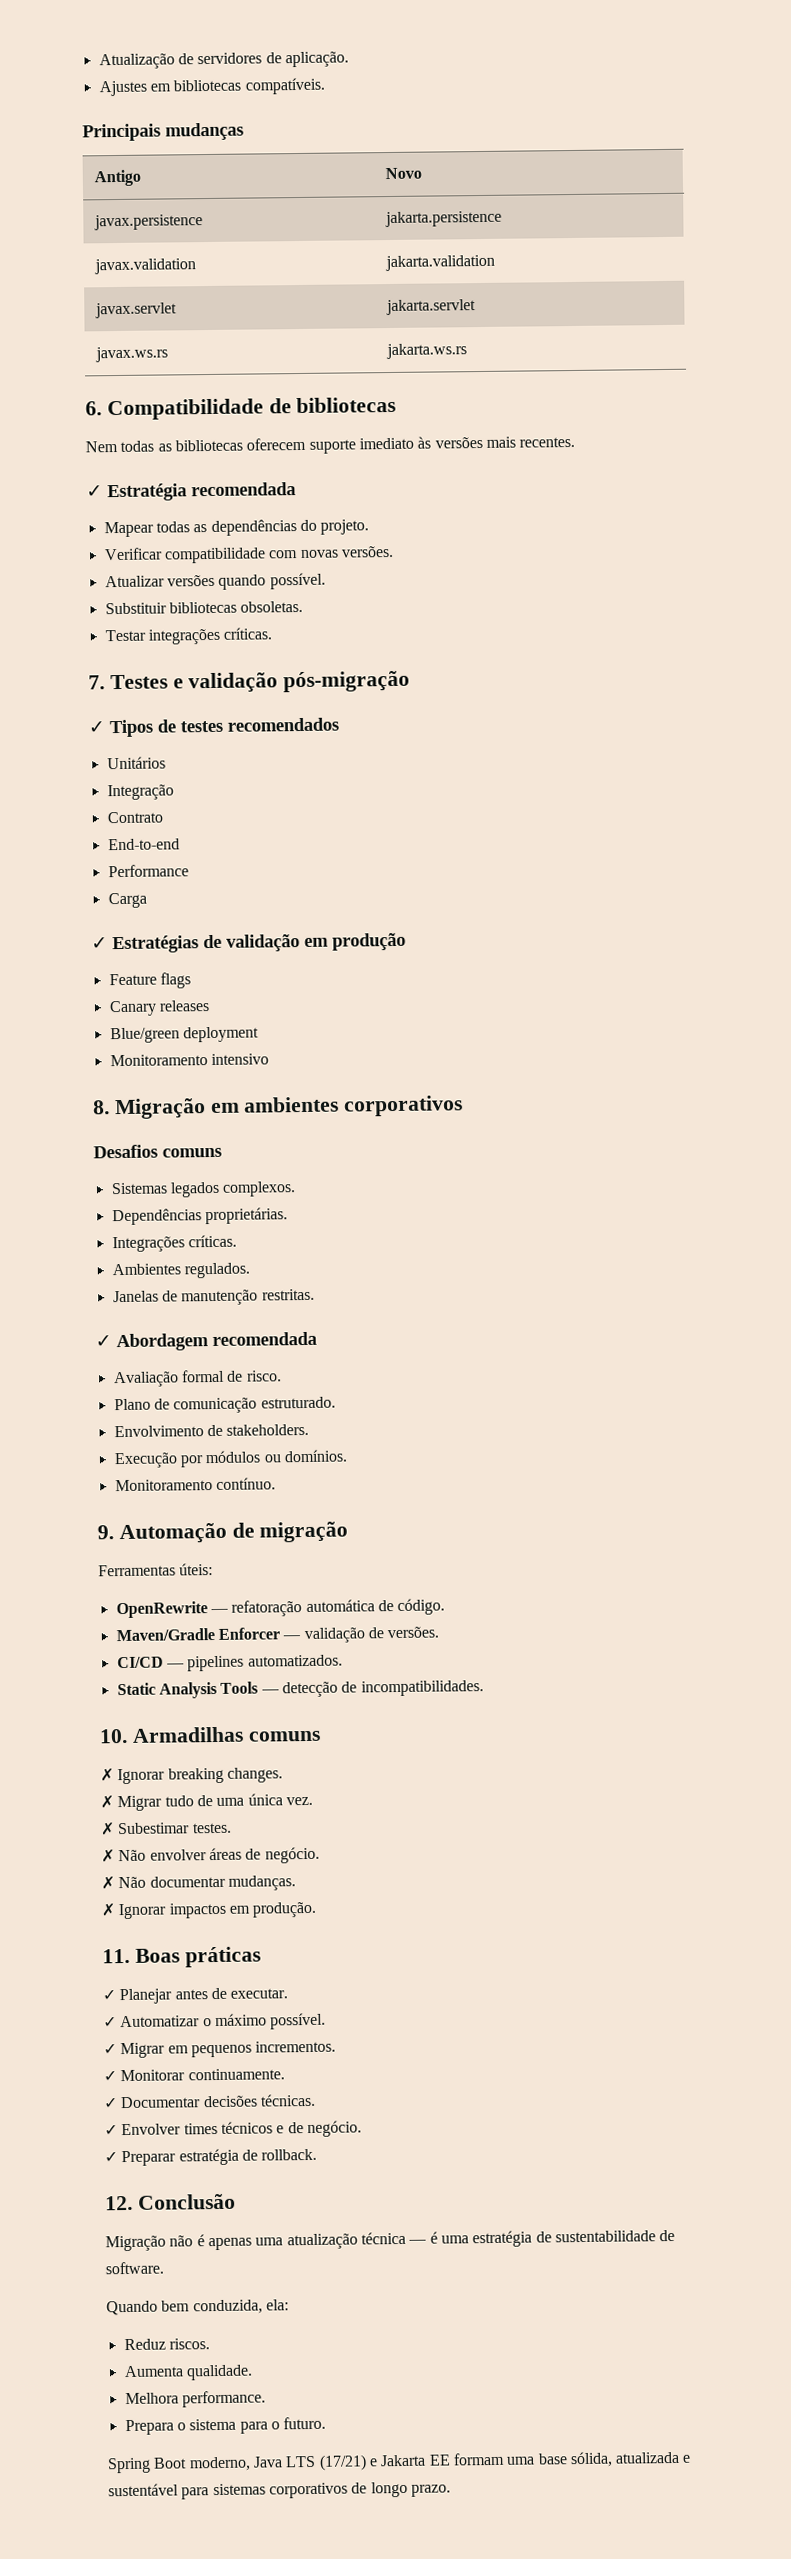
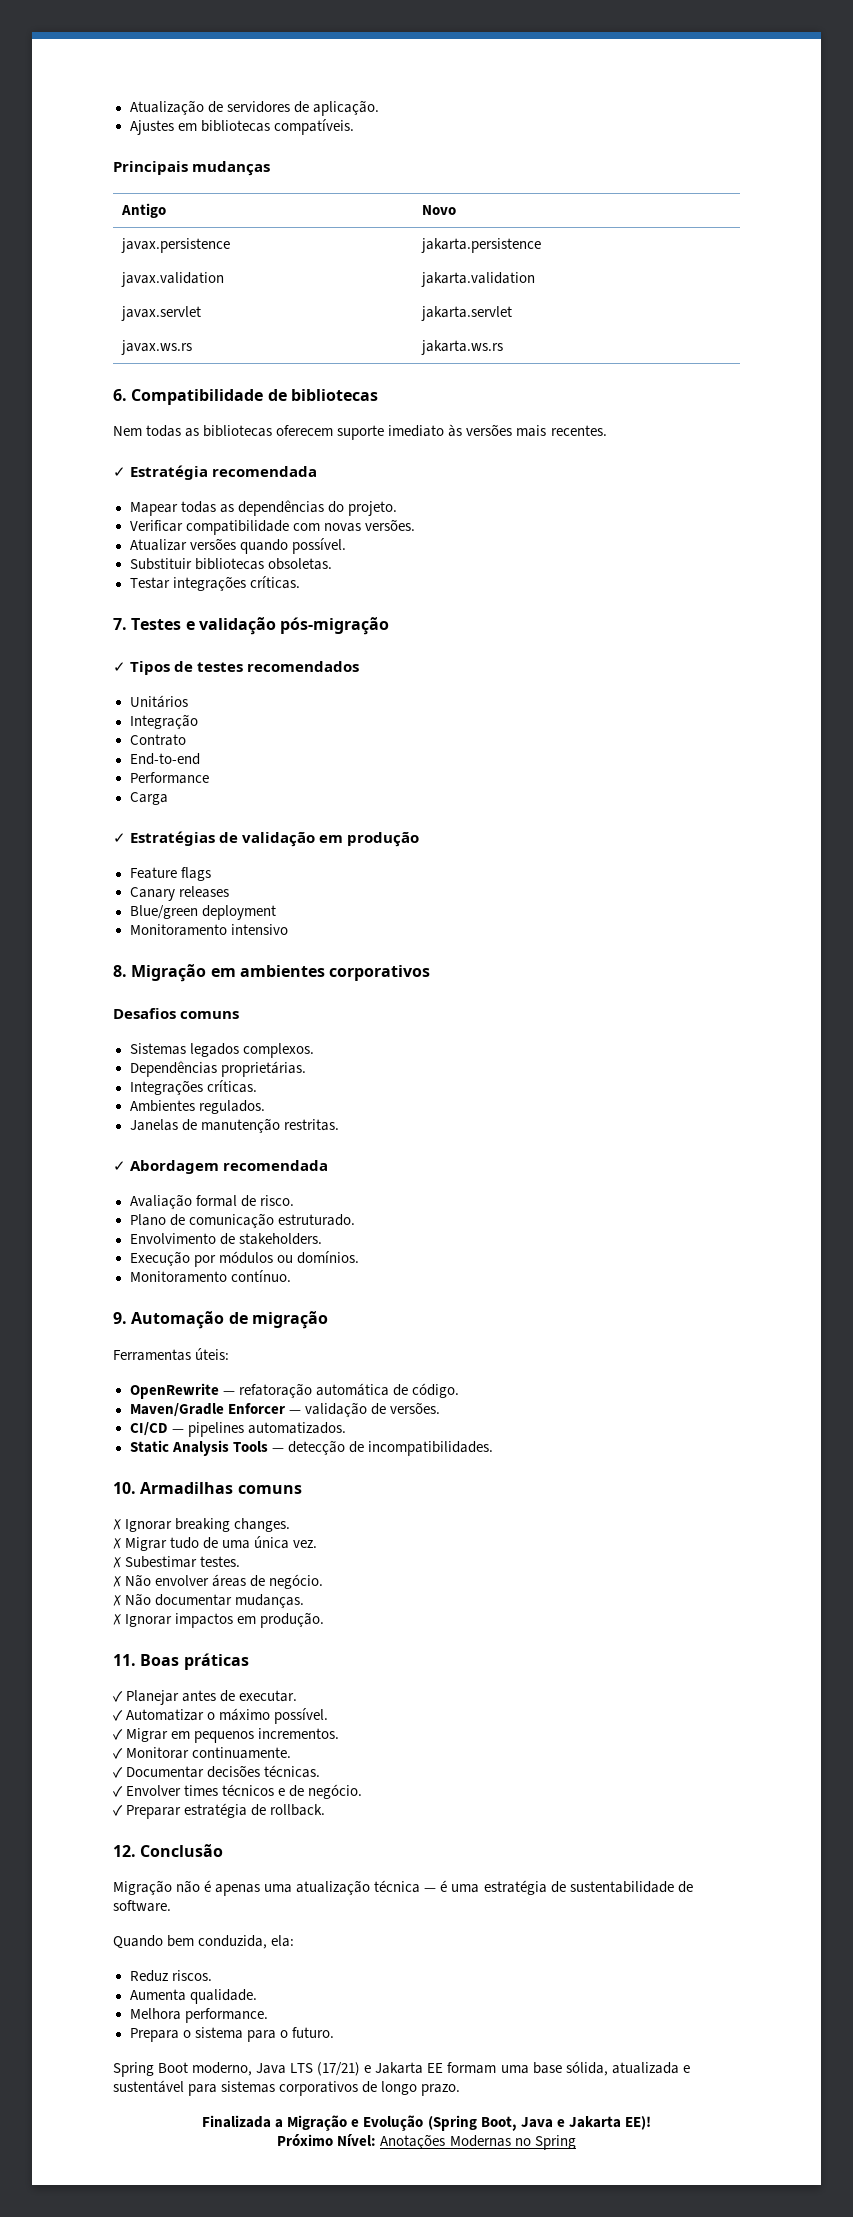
+ Finalizada a Migração e Evolução (Spring Boot, Java e Jakarta EE)!
+ Próximo Nível: Anotações Modernas no Spring

